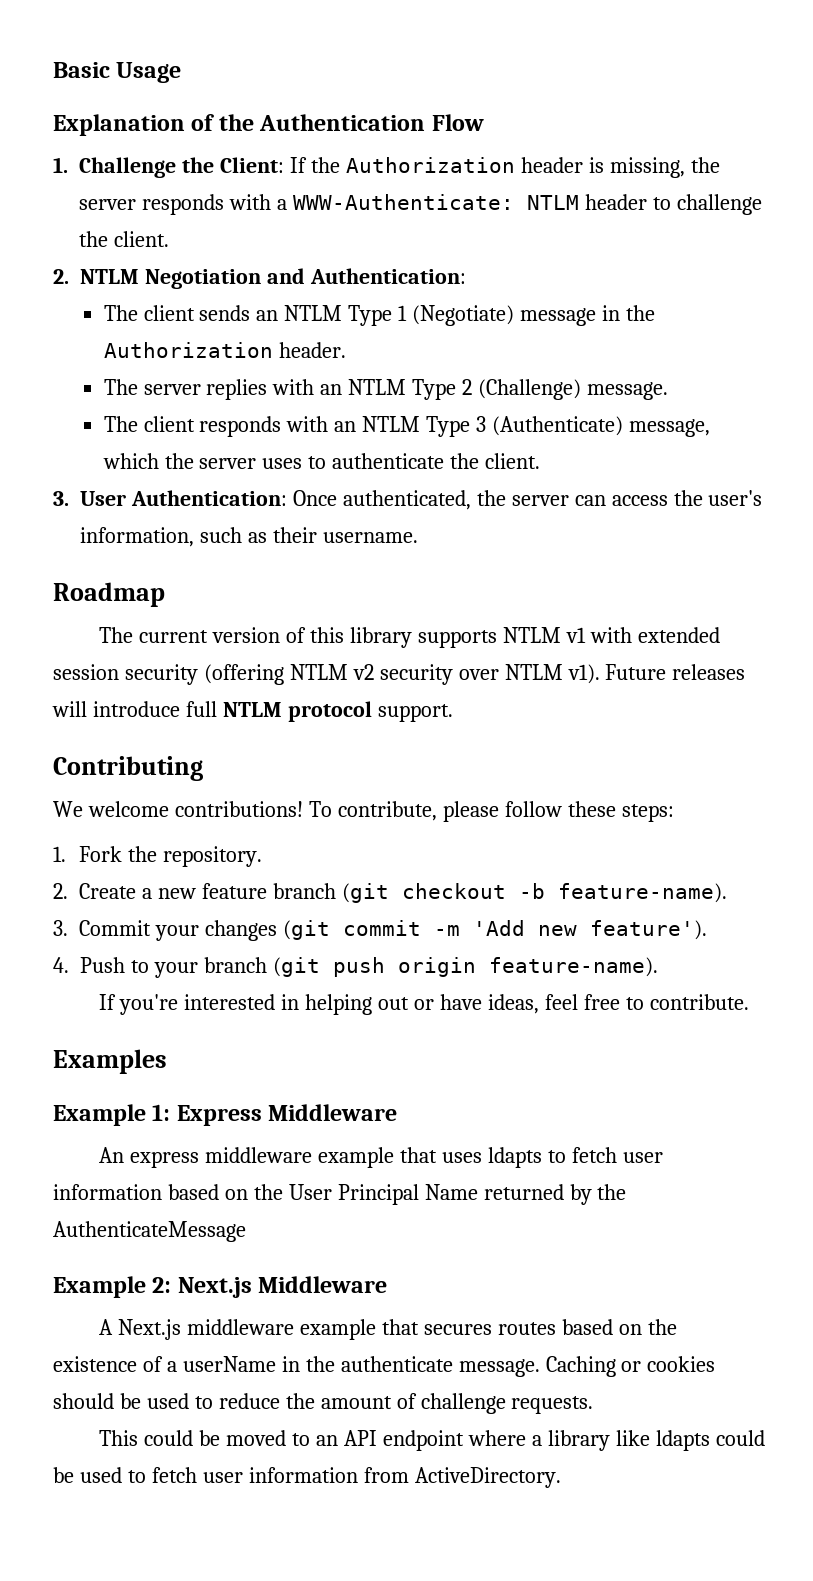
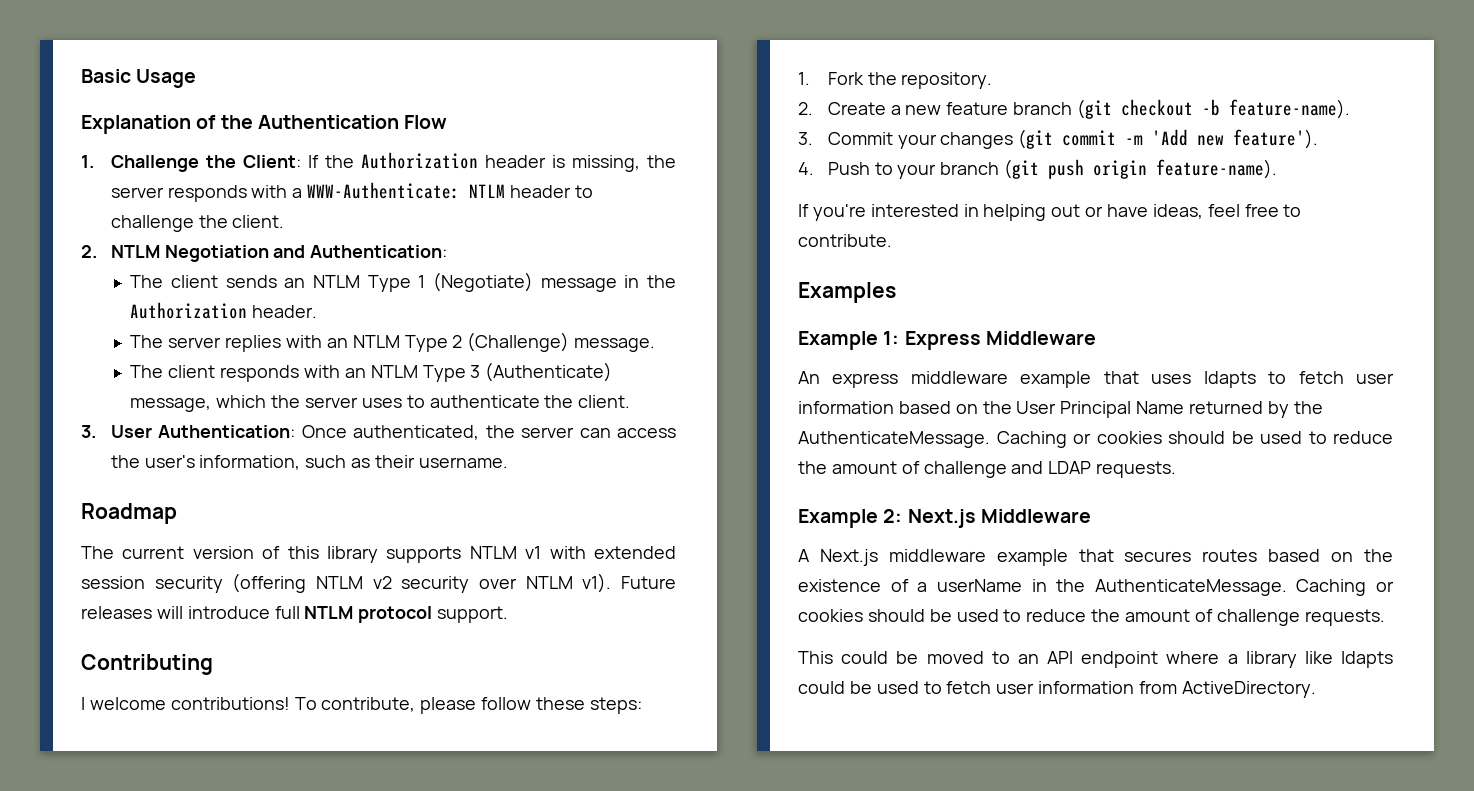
- We welcome contributions!
+ I welcome contributions!
- An express middleware example that uses ldapts to fetch user information based on the User Principal Name returned by the AuthenticateMessage
+ An express middleware example that uses ldapts to fetch user information based on the User Principal Name returned by the AuthenticateMessage. Caching or cookies should be used to reduce the amount of challenge and LDAP requests.
- A Next.js middleware example that secures routes based on the existence of a userName in the authenticate message.
+ A Next.js middleware example that secures routes based on the existence of a userName in the AuthenticateMessage.

